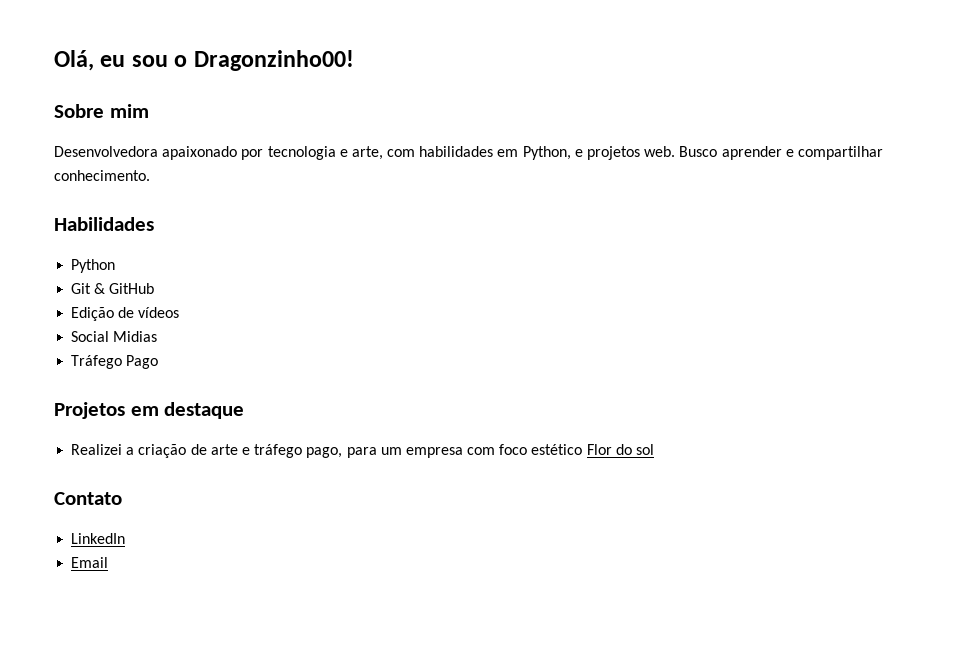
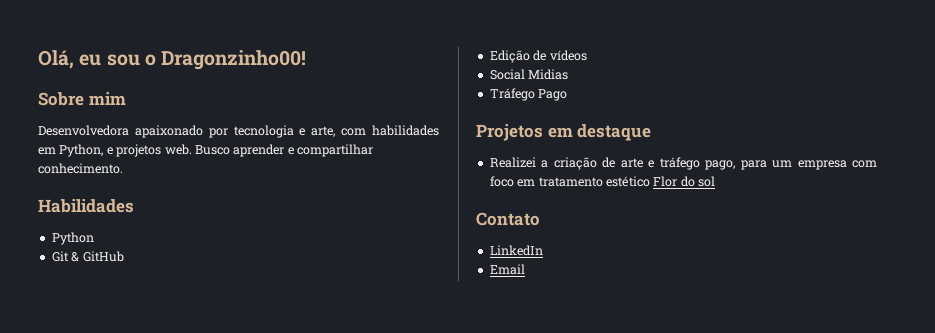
- Realizei a criação de arte e tráfego pago, para um empresa com foco estético Flor do sol
+ Realizei a criação de arte e tráfego pago, para um empresa com foco em tratamento estético Flor do sol

